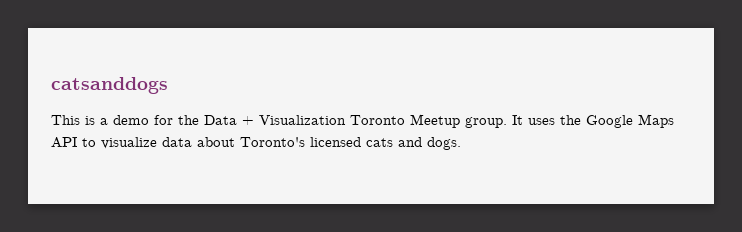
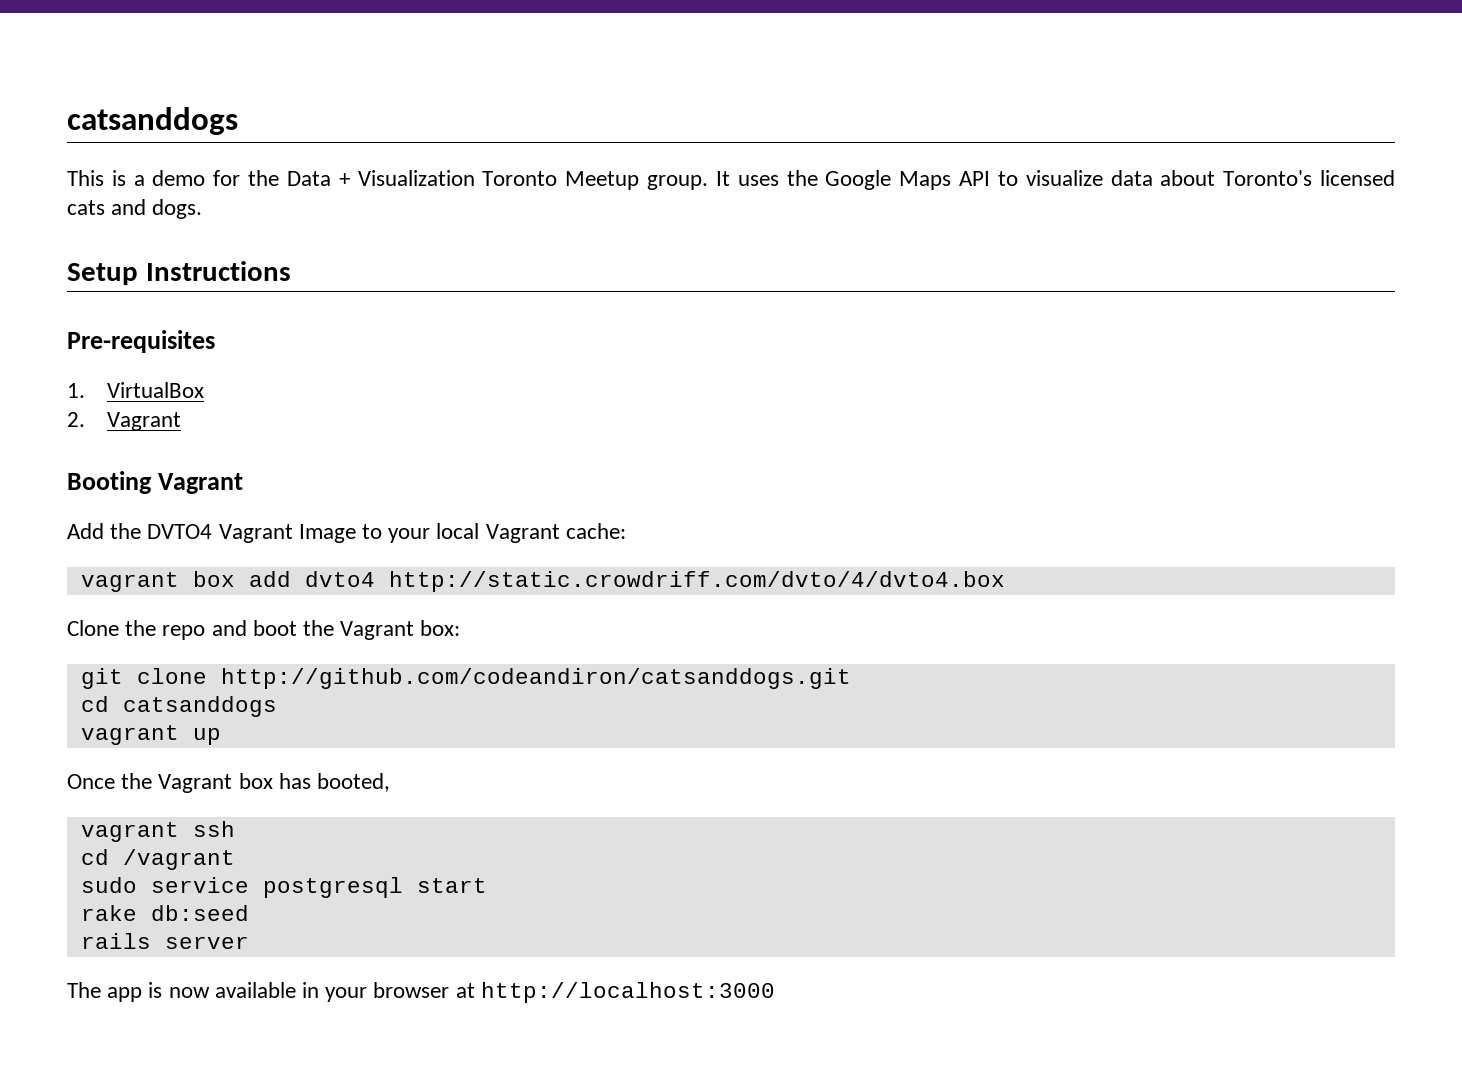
+ Setup Instructions
+ Pre-requisites
+ 1. VirtualBox
+ 2. Vagrant
+ Booting Vagrant
+ Add the DVTO4 Vagrant Image to your local Vagrant cache:
+ vagrant box add dvto4 http://static.crowdriff.com/dvto/4/dvto4.box
+ Clone the repo and boot the Vagrant box:
+ git clone http://github.com/codeandiron/catsanddogs.git
+ cd catsanddogs
+ vagrant up
+ Once the Vagrant box has booted,
+ vagrant ssh
+ cd /vagrant
+ sudo service postgresql start
+ rake db:seed
+ rails server
+ The app is now available in your browser at http://localhost:3000

